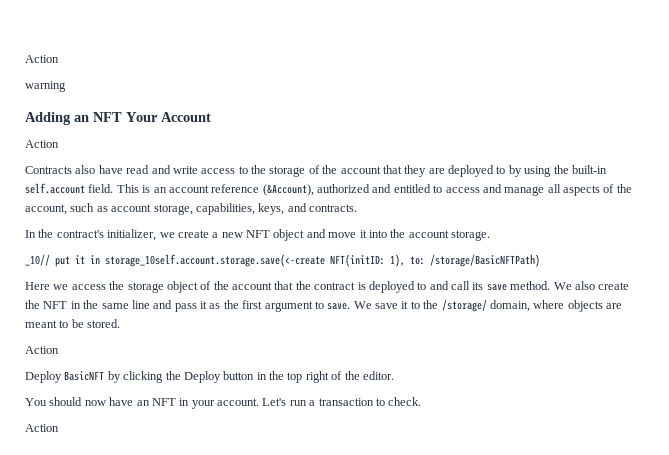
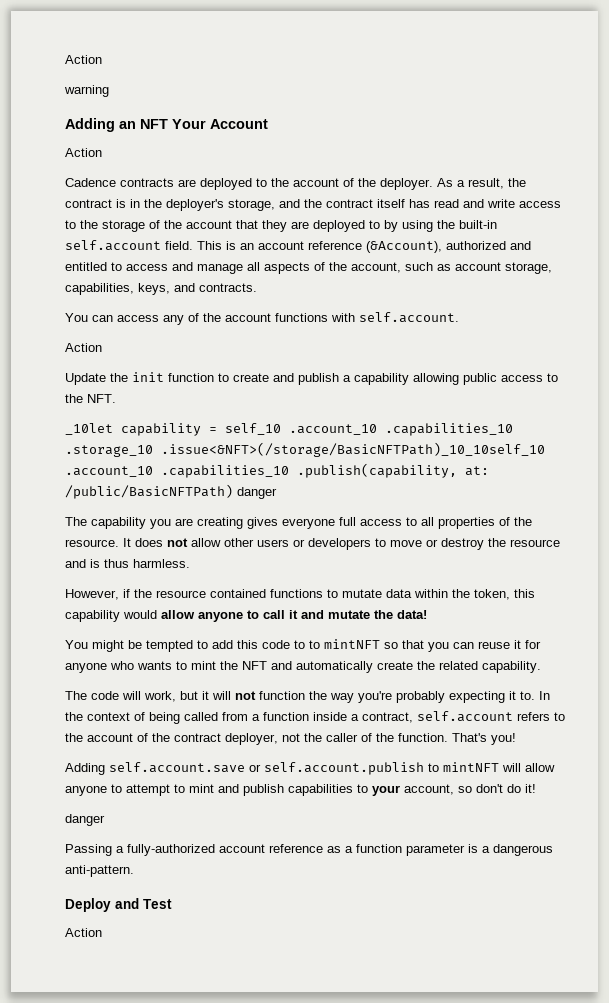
- Contracts also have read and write access to the storage of the account that they are deployed to by using the built-in self.account field.
+ Cadence contracts are deployed to the account of the deployer. As a result, the contract is in the deployer's storage, and the contract itself has read and write access to the storage of the account that they are deployed to by using the built-in self.account field.
- In the contract's initializer, we create a new NFT object and move it into the account storage.
- _10// put it in storage_10self.account.storage.save(<-create NFT(initID: 1), to: /storage/BasicNFTPath)
- Here we access the storage object of the account that the contract is deployed to and call its save method. We also create the NFT in the same line and pass it as the first argument to save. We save it to the /storage/ domain, where objects are meant to be stored.
+ You can access any of the account functions with self.account.
  Action
- Deploy BasicNFT by clicking the Deploy button in the top right of the editor.
- You should now have an NFT in your account. Let's run a transaction to check.
+ Update the init function to create and publish a capability allowing public access to the NFT.
+ _10let capability = self_10 .account_10 .capabilities_10 .storage_10 .issue<&NFT>(/storage/BasicNFTPath)_10_10self_10 .account_10 .capabilities_10 .publish(capability, at: /public/BasicNFTPath) danger
+ The capability you are creating gives everyone full access to all properties of the resource. It does not allow other users or developers to move or destroy the resource and is thus harmless.
+ However, if the resource contained functions to mutate data within the token, this capability would allow anyone to call it and mutate the data!
+ You might be tempted to add this code to to mintNFT so that you can reuse it for anyone who wants to mint the NFT and automatically create the related capability.
+ The code will work, but it will not function the way you're probably expecting it to. In the context of being called from a function inside a contract, self.account refers to the account of the contract deployer, not the caller of the function. That's you!
+ Adding self.account.save or self.account.publish to mintNFT will allow anyone to attempt to mint and publish capabilities to your account, so don't do it!
+ danger
+ Passing a fully-authorized account reference as a function parameter is a dangerous anti-pattern.
+ Deploy and Test

